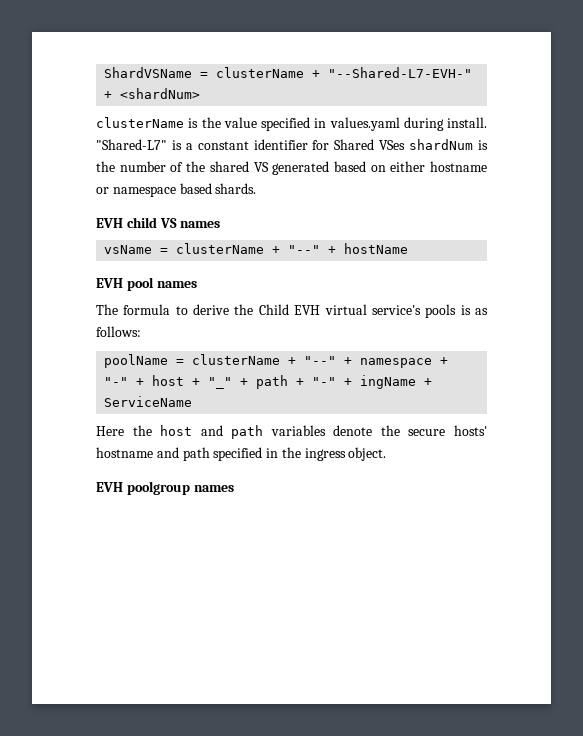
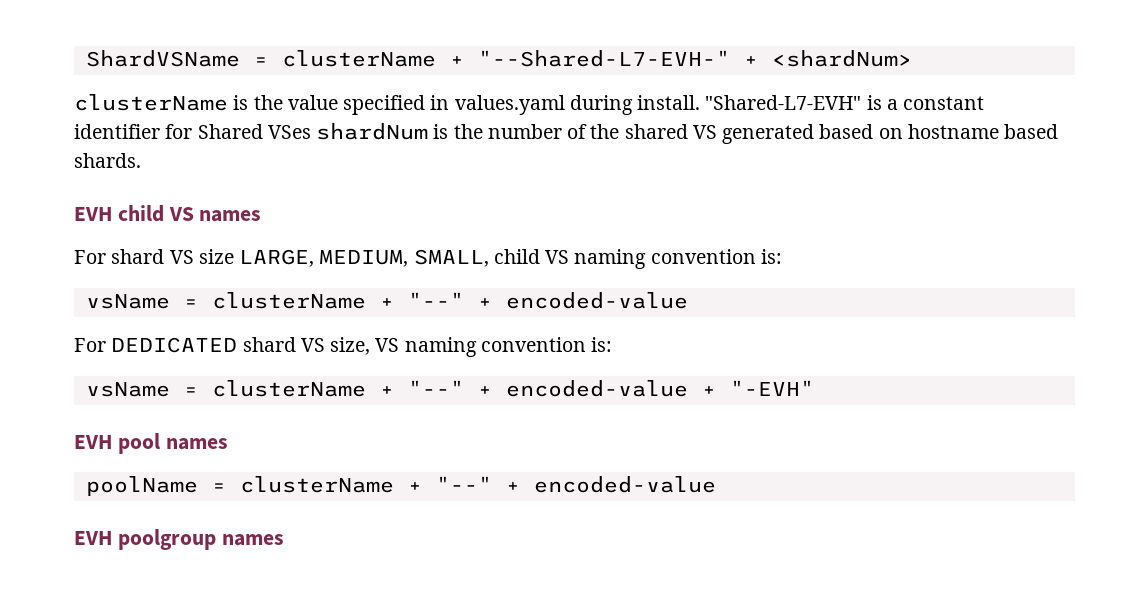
- "Shared-L7" is a constant identifier for Shared VSes shardNum is the number of the shared VS generated based on either hostname or namespace based shards.
+ "Shared-L7-EVH" is a constant identifier for Shared VSes shardNum is the number of the shared VS generated based on hostname based shards.
- vsName = clusterName + "--" + hostName
+ For shard VS size LARGE, MEDIUM, SMALL, child VS naming convention is:
+ vsName = clusterName + "--" + encoded-value
+ For DEDICATED shard VS size, VS naming convention is:
+ vsName = clusterName + "--" + encoded-value + "-EVH"
  EVH pool names
- The formula to derive the Child EVH virtual service's pools is as follows:
- poolName = clusterName + "--" + namespace + "-" + host + "_" + path + "-" + ingName + ServiceName
- Here the host and path variables denote the secure hosts' hostname and path specified in the ingress object.
+ poolName = clusterName + "--" + encoded-value

